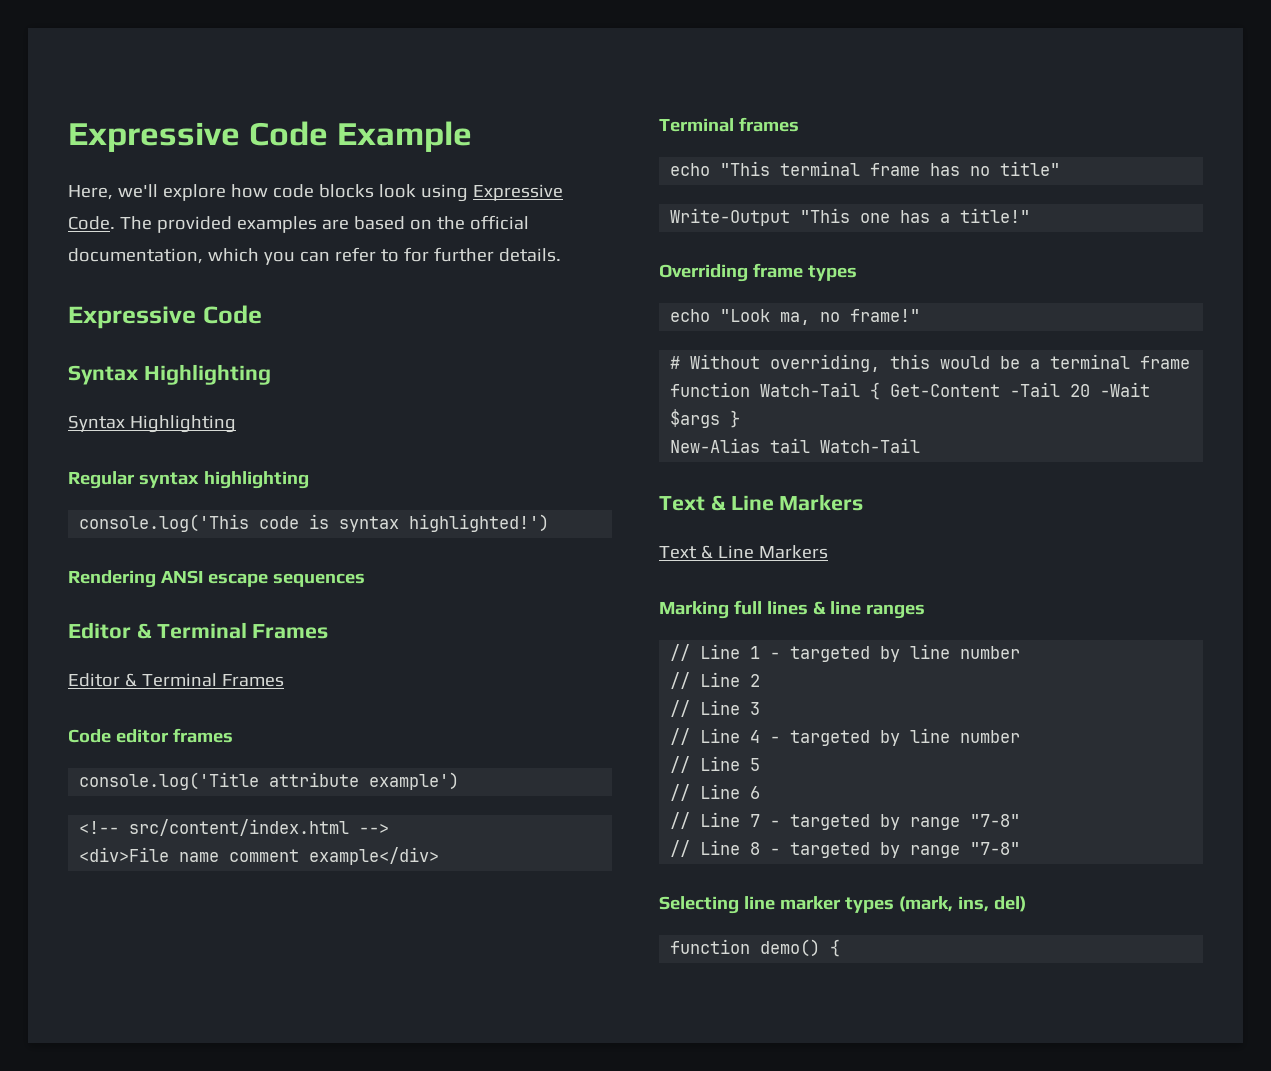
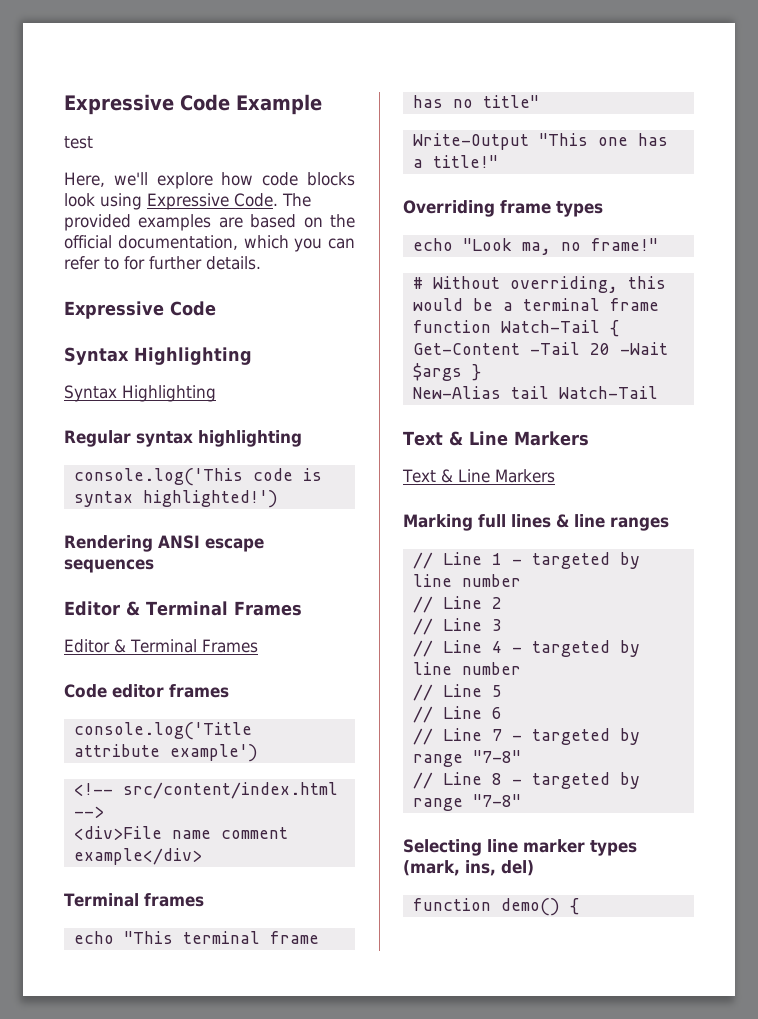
+ test

